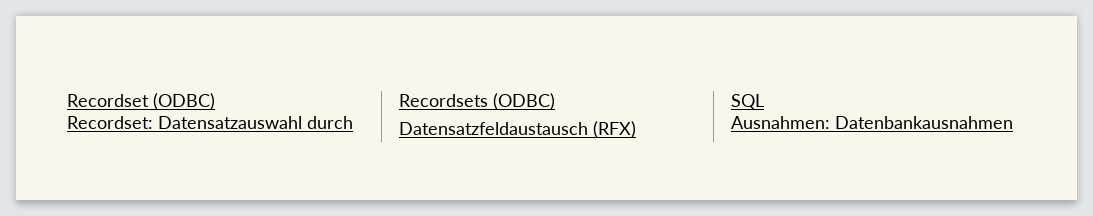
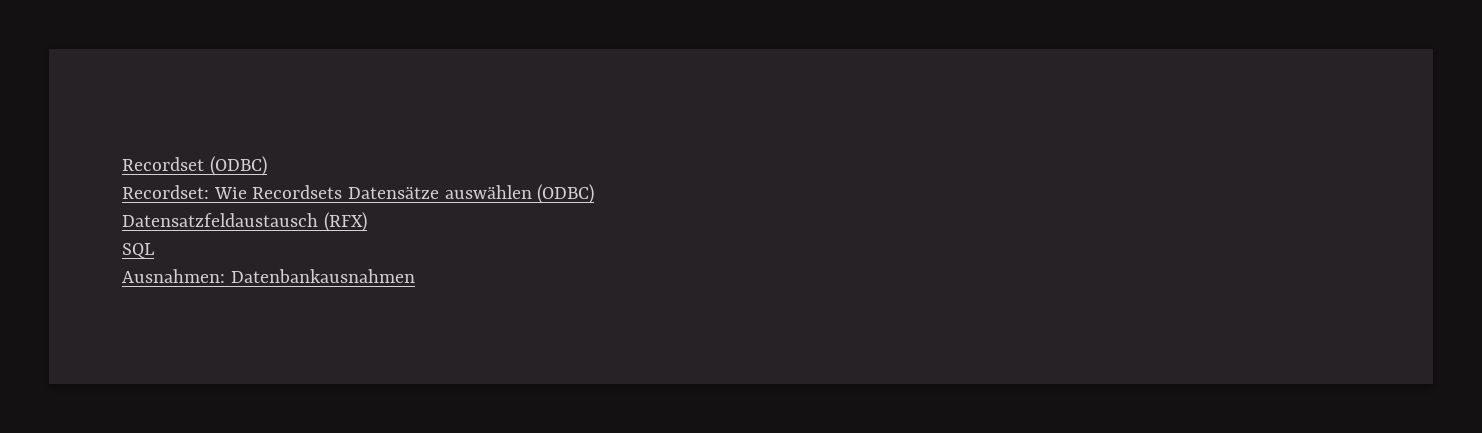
- Recordset: Datensatzauswahl durch Recordsets (ODBC)
+ Recordset: Wie Recordsets Datensätze auswählen (ODBC)

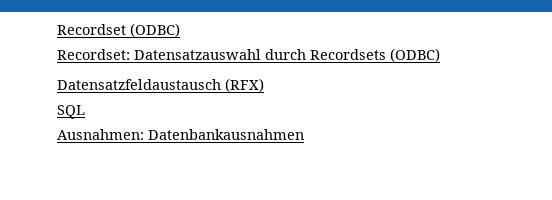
- Recordset: Wie Recordsets Datensätze auswählen (ODBC)
+ Recordset: Datensatzauswahl durch Recordsets (ODBC)

